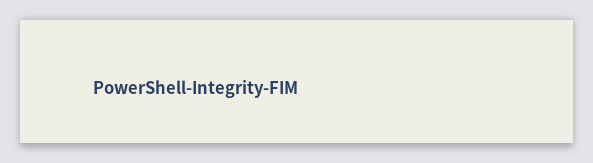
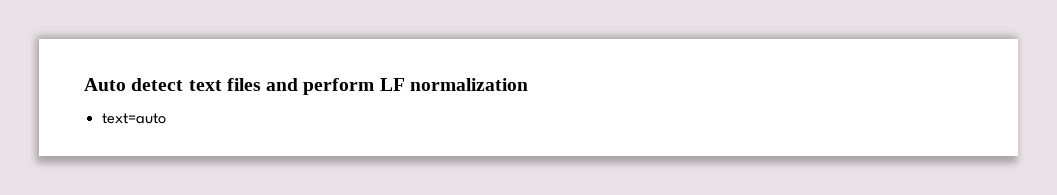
- PowerShell-Integrity-FIM
+ Auto detect text files and perform LF normalization
+ text=auto

